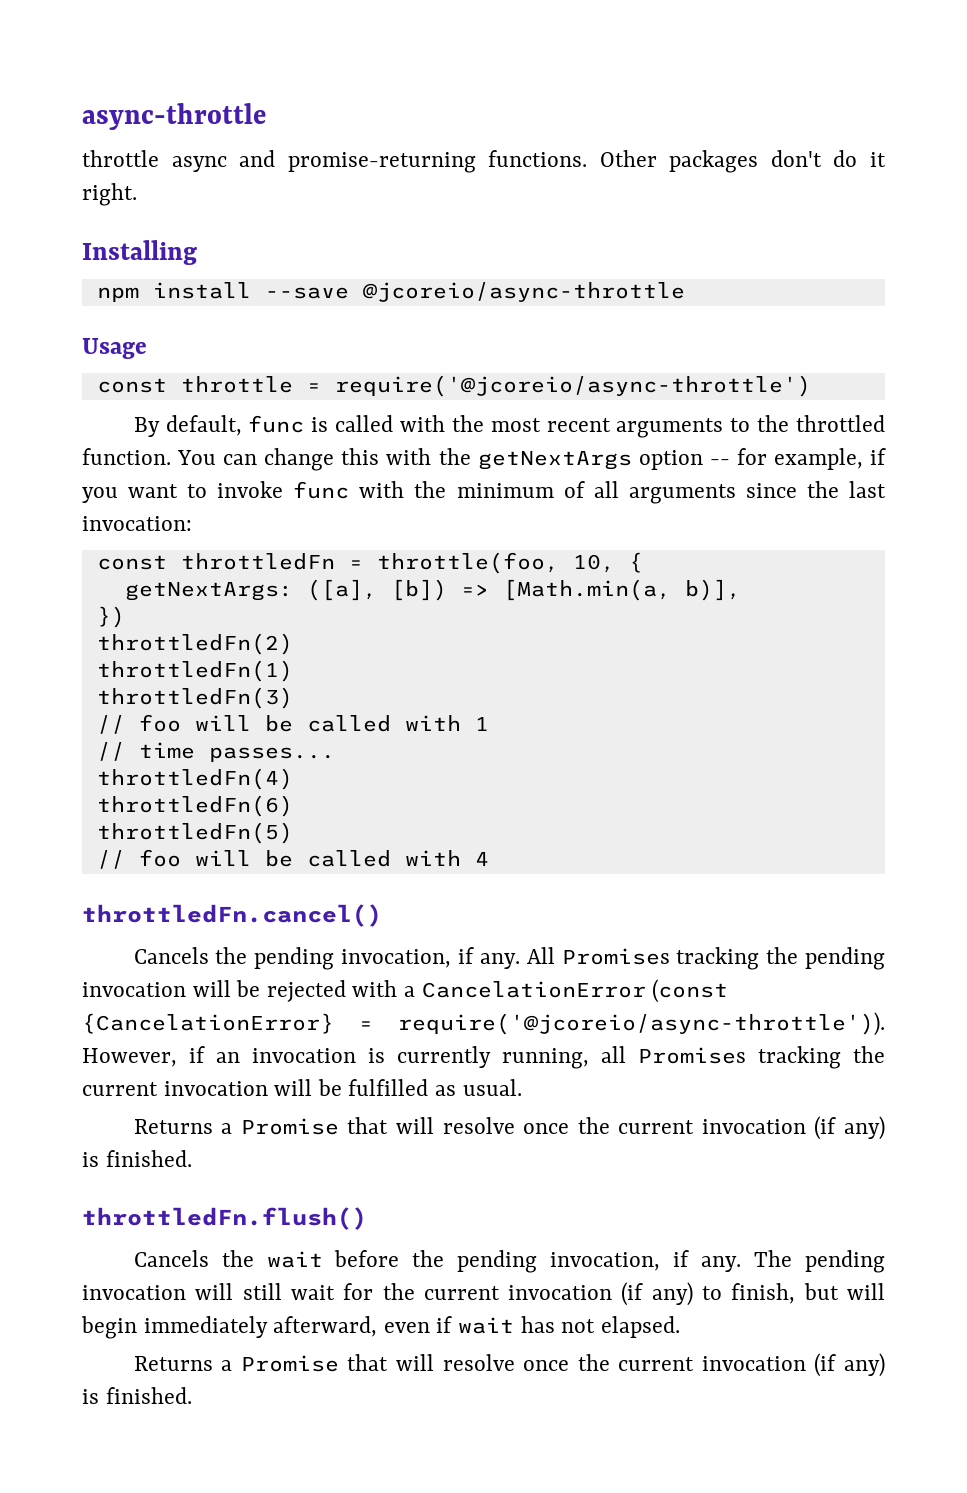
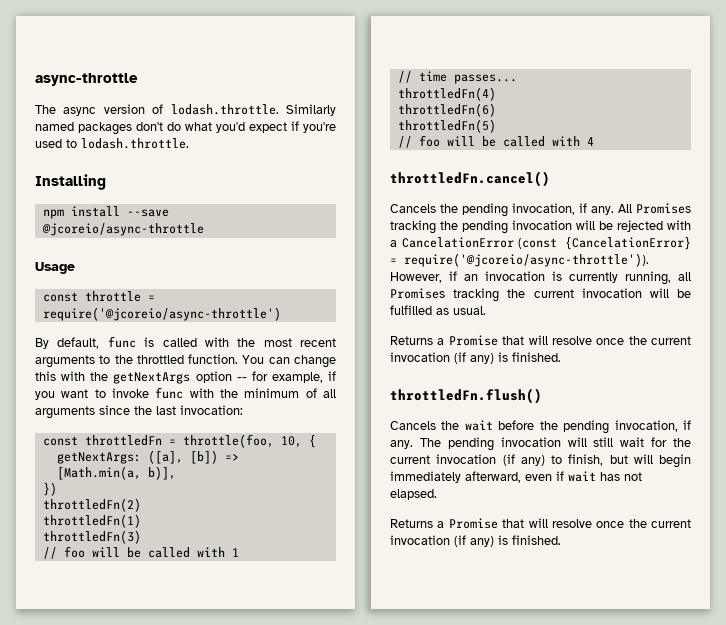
- throttle async and promise-returning functions. Other packages don't do it right.
+ The async version of lodash.throttle. Similarly named packages don't do what you'd expect if you're used to lodash.throttle.

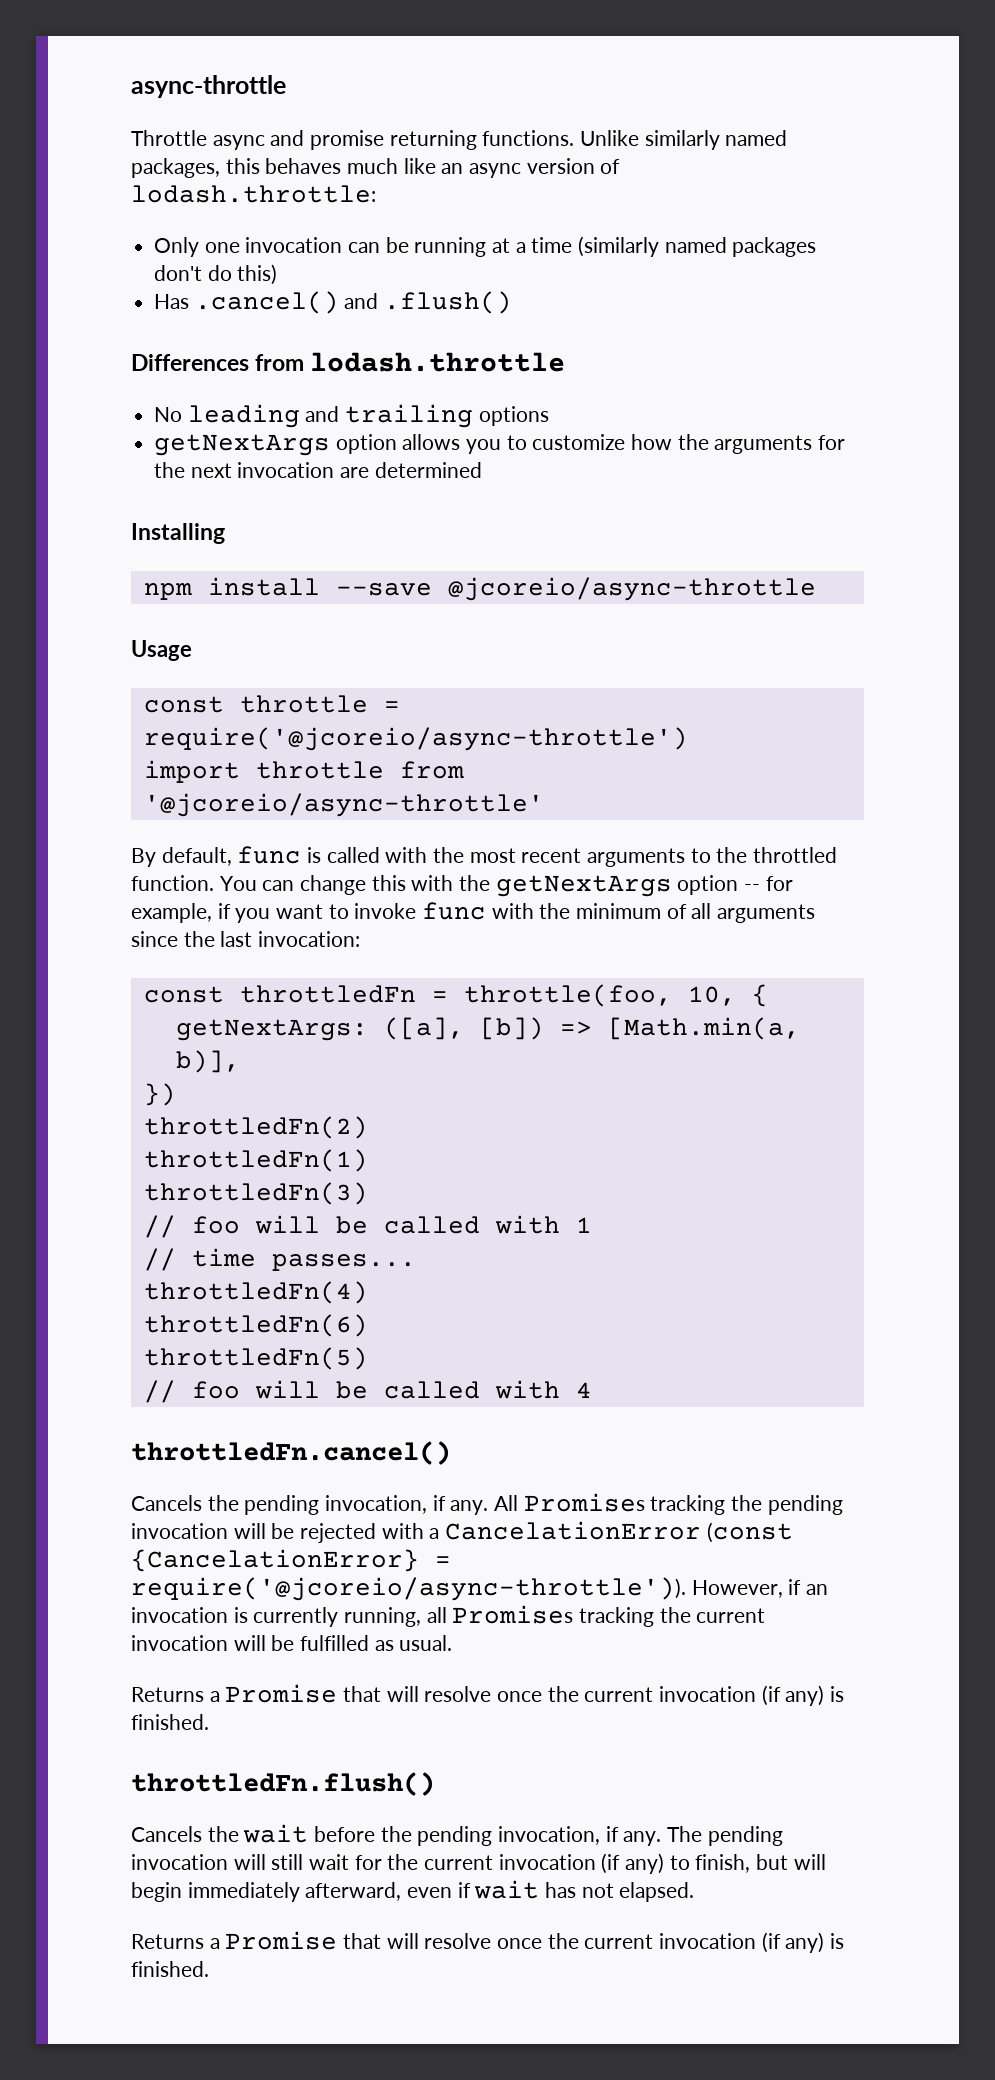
- The async version of lodash.throttle. Similarly named packages don't do what you'd expect if you're used to lodash.throttle.
+ Throttle async and promise returning functions. Unlike similarly named packages, this behaves much like an async version of lodash.throttle:
+ Only one invocation can be running at a time (similarly named packages don't do this)
+ Has .cancel() and .flush()
+ Differences from lodash.throttle
+ No leading and trailing options
+ getNextArgs option allows you to customize how the arguments for the next invocation are determined
+ import throttle from '@jcoreio/async-throttle'

